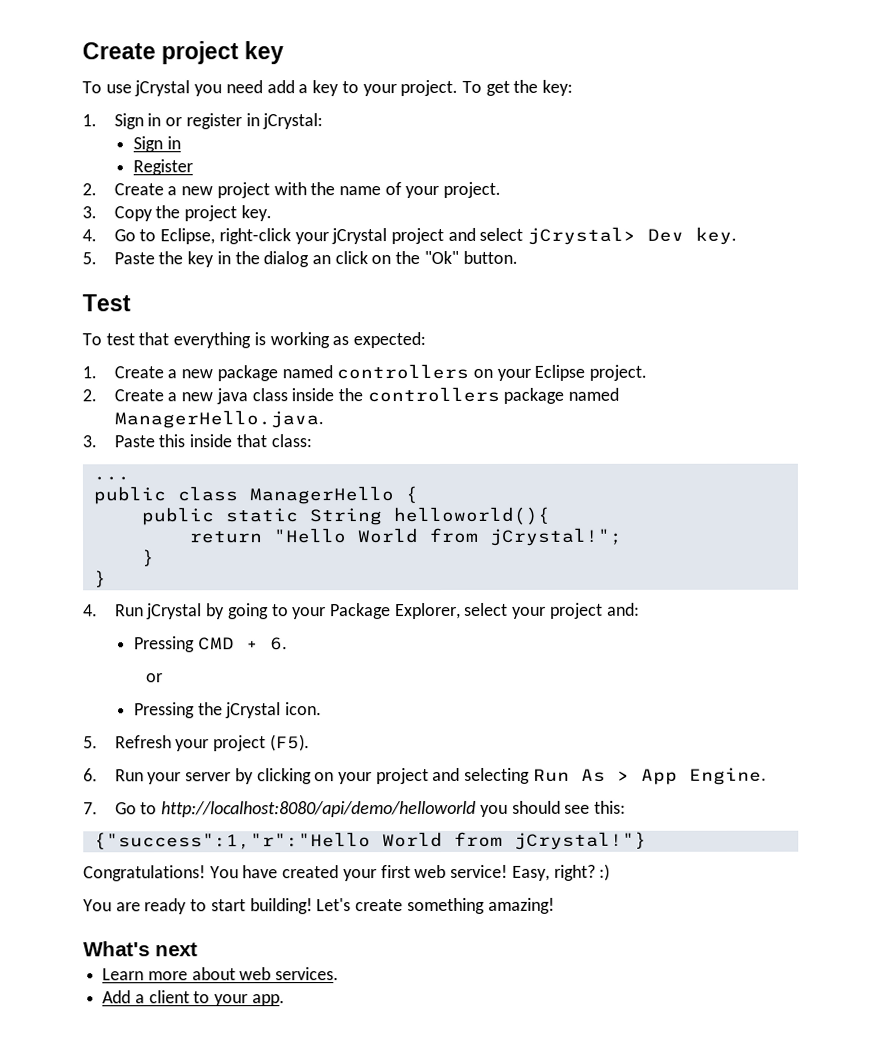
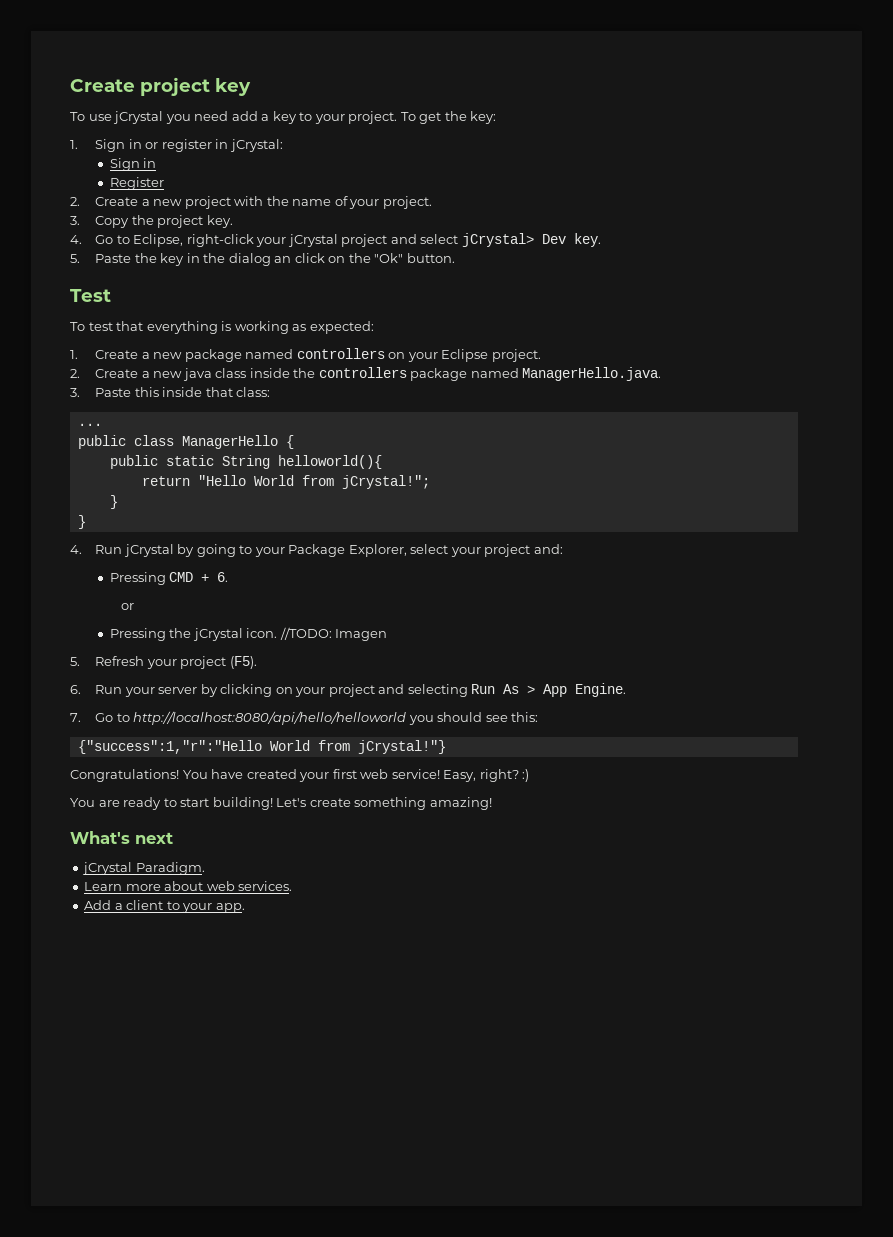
+ //TODO: Imagen
- 7. Go to http://localhost:8080/api/demo/helloworld you should see this:
+ 7. Go to http://localhost:8080/api/hello/helloworld you should see this:
+ jCrystal Paradigm.

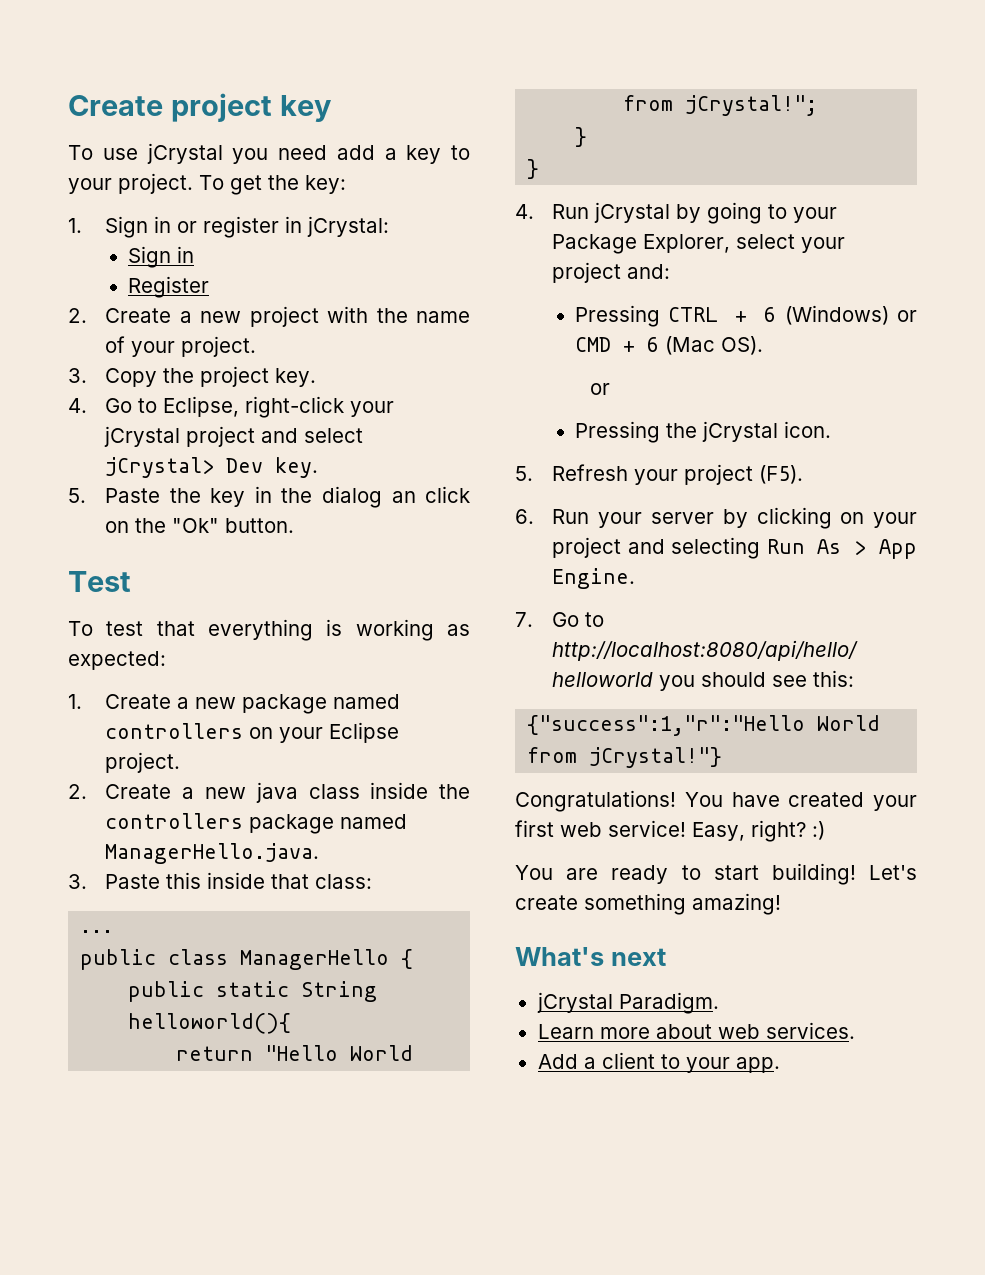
- Pressing CMD + 6.
+ Pressing CTRL + 6 (Windows) or CMD + 6 (Mac OS).
- //TODO: Imagen

